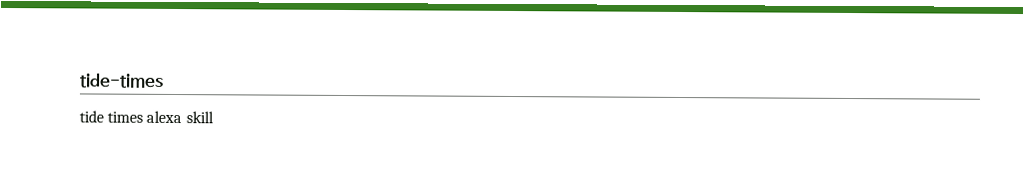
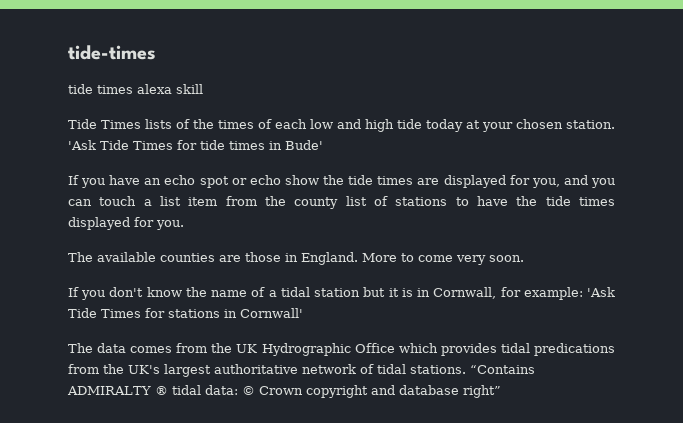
+ Tide Times lists of the times of each low and high tide today at your chosen station. 'Ask Tide Times for tide times in Bude'
+ If you have an echo spot or echo show the tide times are displayed for you, and you can touch a list item from the county list of stations to have the tide times displayed for you.
+ The available counties are those in England. More to come very soon.
+ If you don't know the name of a tidal station but it is in Cornwall, for example: 'Ask Tide Times for stations in Cornwall'
+ The data comes from the UK Hydrographic Office which provides tidal predications from the UK's largest authoritative network of tidal stations. “Contains ADMIRALTY ® tidal data: © Crown copyright and database right”

